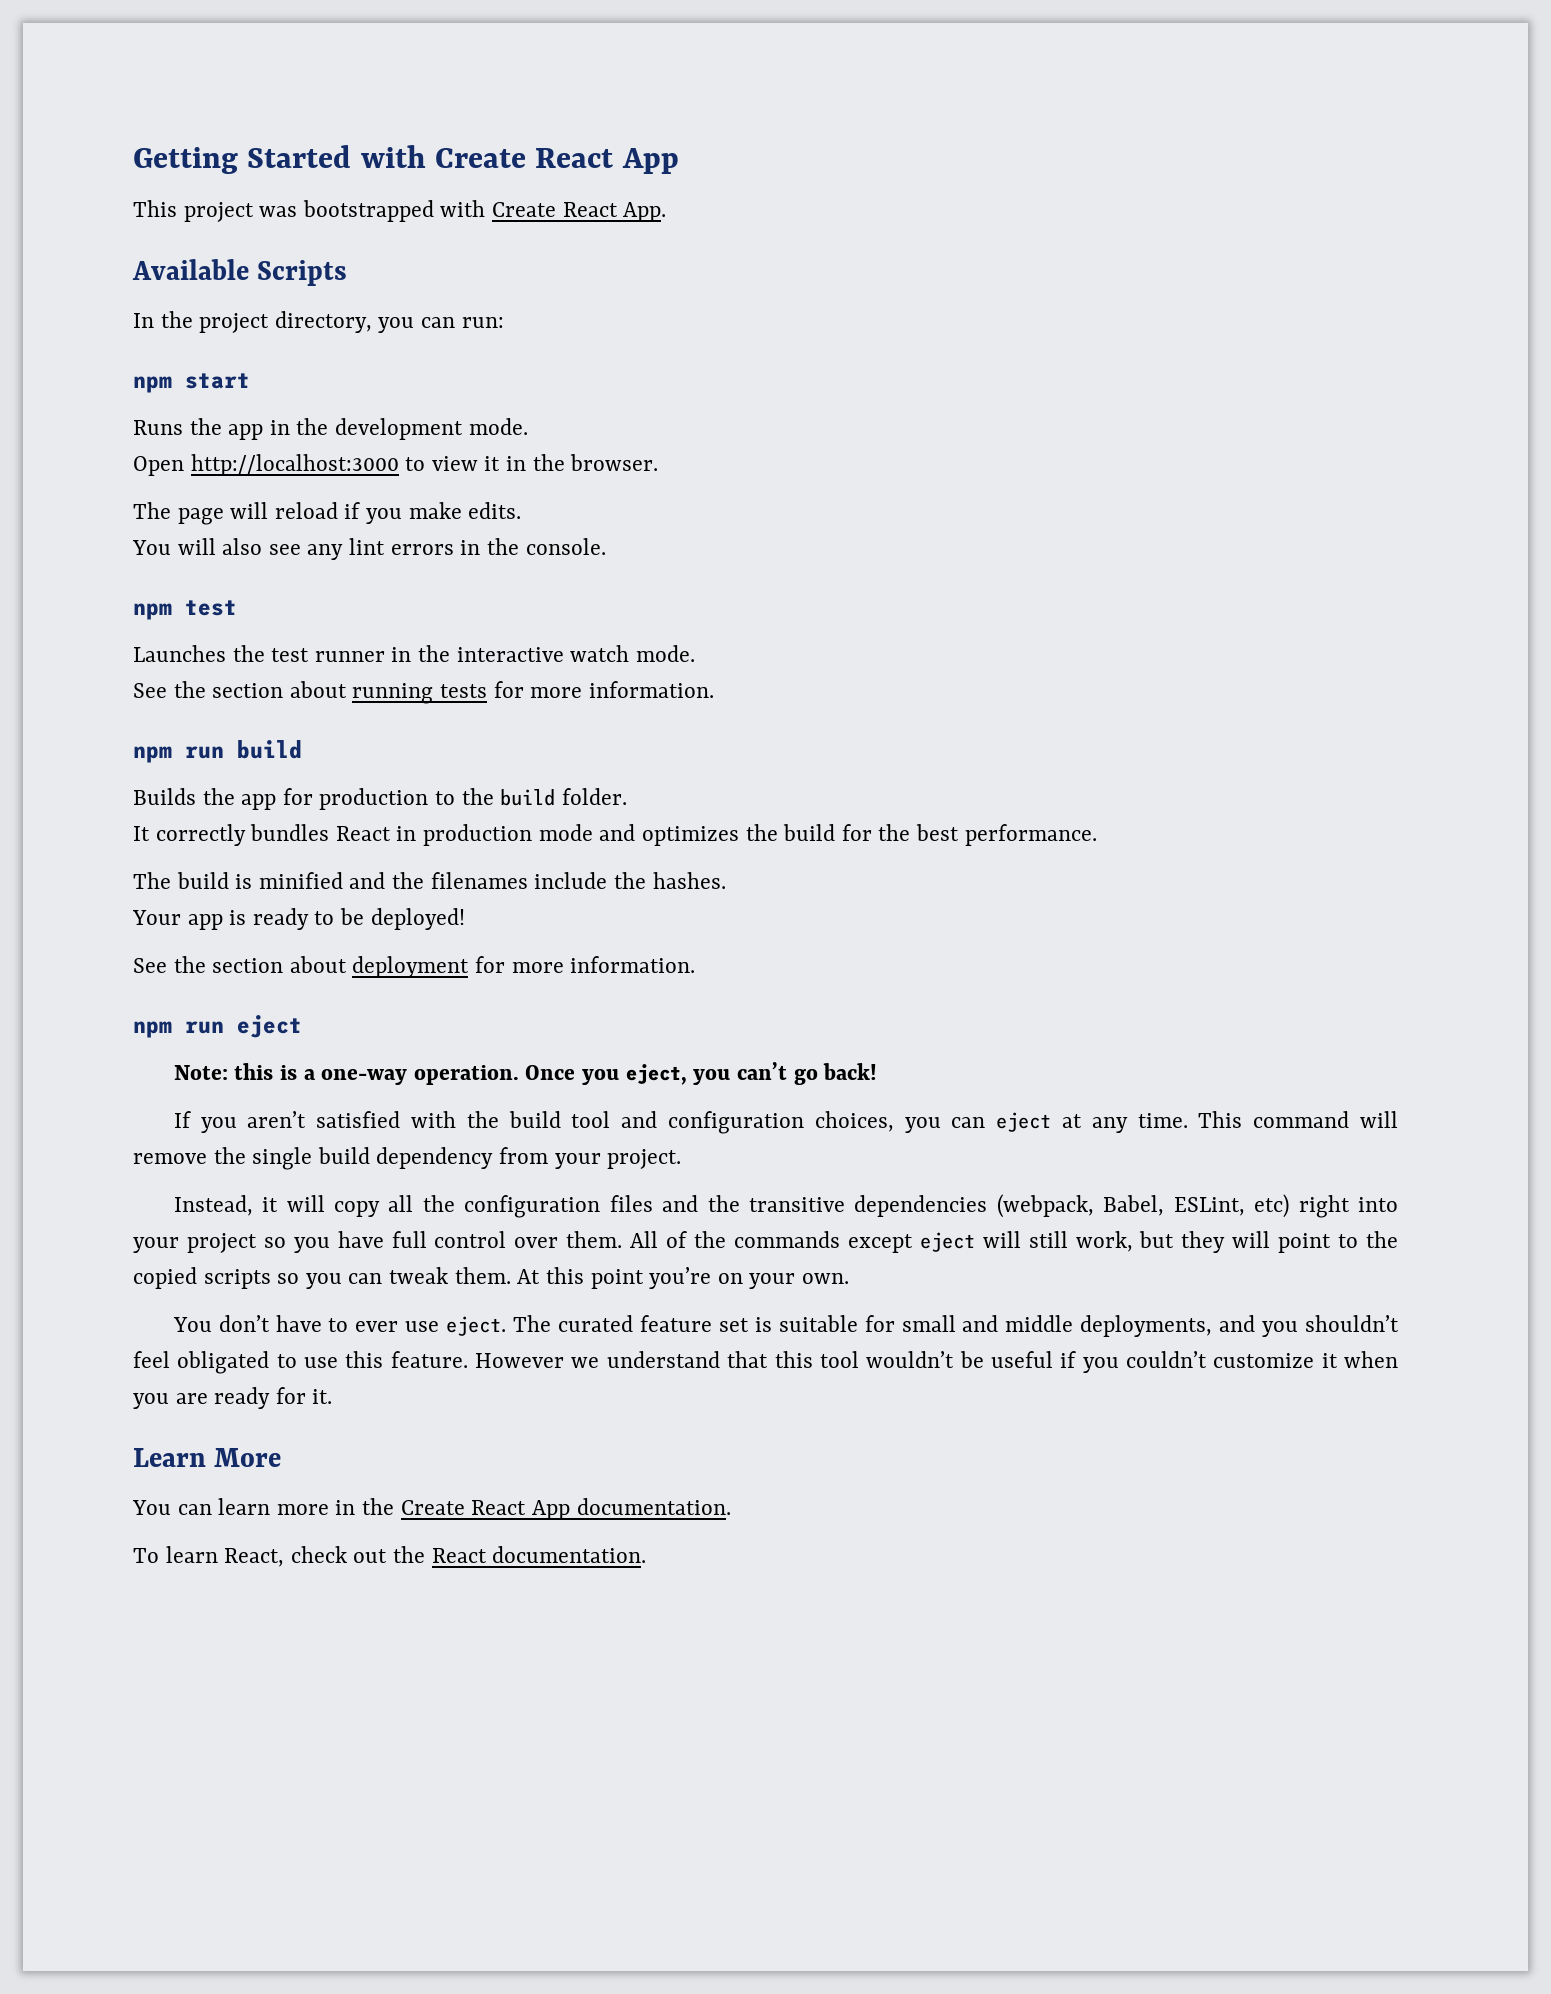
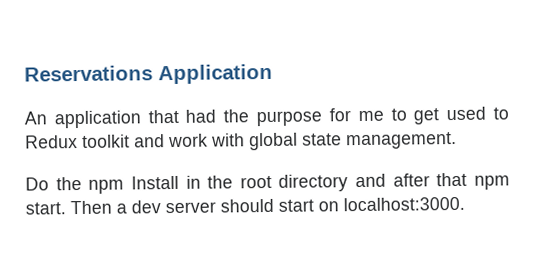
- Getting Started with Create React App
- This project was bootstrapped with Create React App.
- Available Scripts
- In the project directory, you can run:
- npm start
- Runs the app in the development mode.
- Open http://localhost:3000 to view it in the browser.
- The page will reload if you make edits.
- You will also see any lint errors in the console.
- npm test
- Launches the test runner in the interactive watch mode.
- See the section about running tests for more information.
- npm run build
- Builds the app for production to the build folder.
- It correctly bundles React in production mode and optimizes the build for the best performance.
- The build is minified and the filenames include the hashes.
- Your app is ready to be deployed!
- See the section about deployment for more information.
- npm run eject
- Note: this is a one-way operation. Once you eject, you can’t go back!
- If you aren’t satisfied with the build tool and configuration choices, you can eject at any time. This command will remove the single build dependency from your project.
- Instead, it will copy all the configuration files and the transitive dependencies (webpack, Babel, ESLint, etc) right into your project so you have full control over them. All of the commands except eject will still work, but they will point to the copied scripts so you can tweak them. At this point you’re on your own.
- You don’t have to ever use eject. The curated feature set is suitable for small and middle deployments, and you shouldn’t feel obligated to use this feature. However we understand that this tool wouldn’t be useful if you couldn’t customize it when you are ready for it.
- Learn More
- You can learn more in the Create React App documentation.
- To learn React, check out the React documentation.
+ Reservations Application
+ An application that had the purpose for me to get used to Redux toolkit and work with global state management.
+ Do the npm Install in the root directory and after that npm start. Then a dev server should start on localhost:3000.

